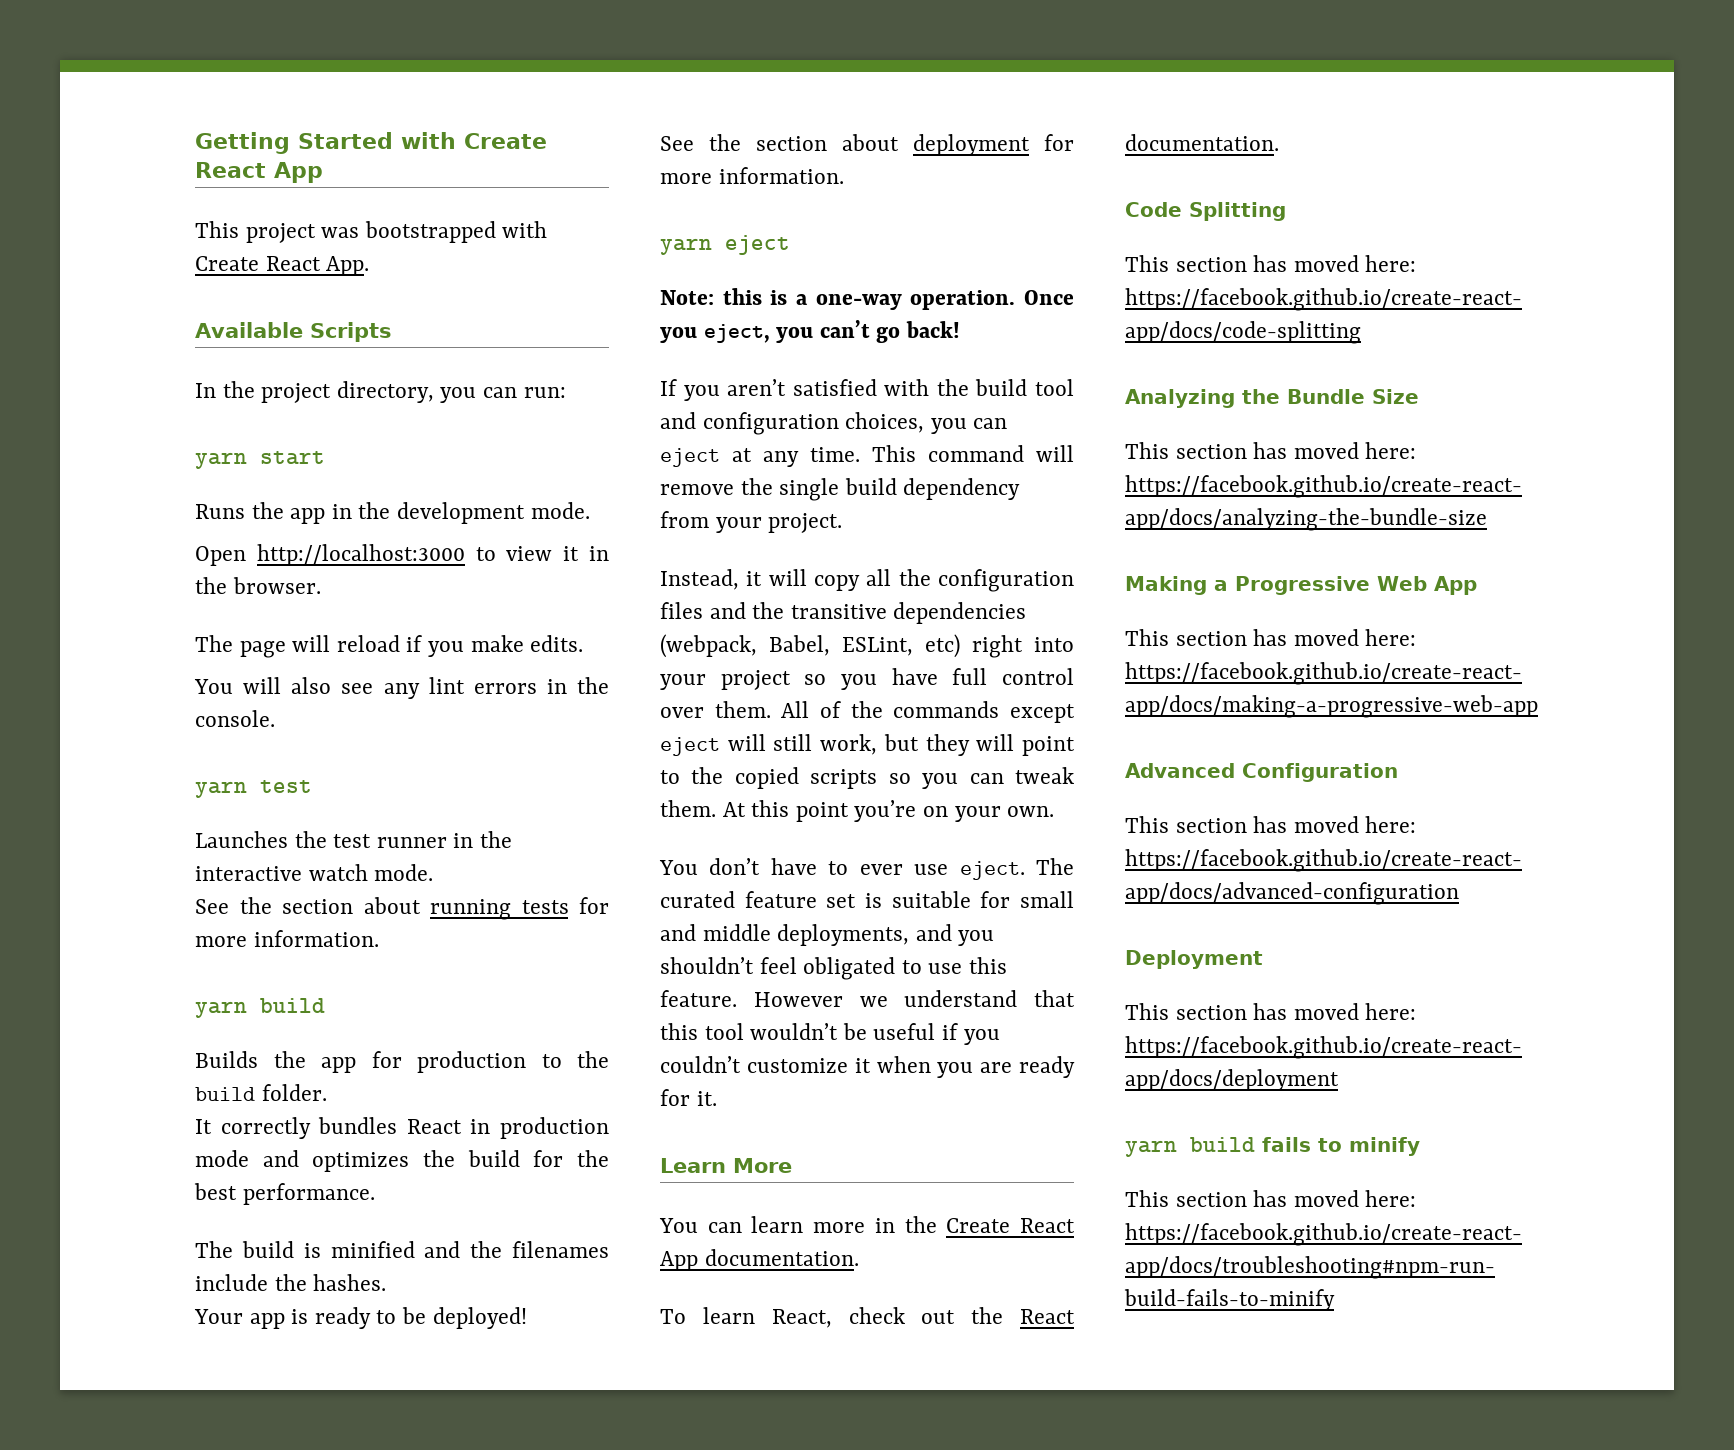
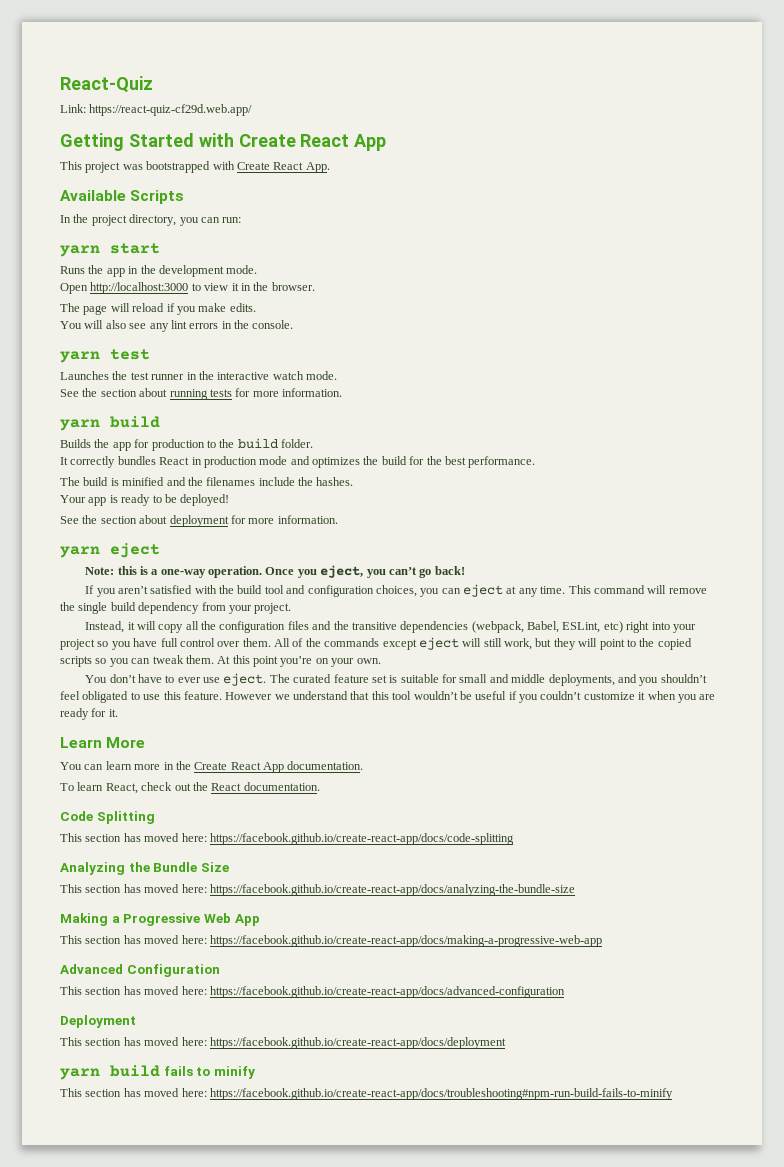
+ React-Quiz
+ Link: https://react-quiz-cf29d.web.app/

